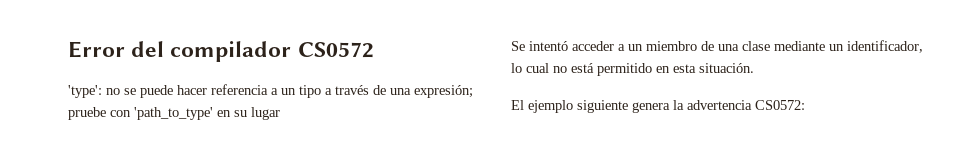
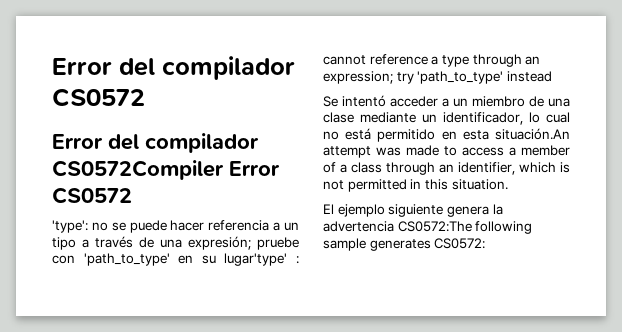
+ Error del compilador CS0572Compiler Error CS0572
- 'type': no se puede hacer referencia a un tipo a través de una expresión; pruebe con 'path_to_type' en su lugar
+ 'type': no se puede hacer referencia a un tipo a través de una expresión; pruebe con 'path_to_type' en su lugar'type' : cannot reference a type through an expression; try 'path_to_type' instead
- Se intentó acceder a un miembro de una clase mediante un identificador, lo cual no está permitido en esta situación.
+ Se intentó acceder a un miembro de una clase mediante un identificador, lo cual no está permitido en esta situación.An attempt was made to access a member of a class through an identifier, which is not permitted in this situation.
- El ejemplo siguiente genera la advertencia CS0572:
+ El ejemplo siguiente genera la advertencia CS0572:The following sample generates CS0572:

